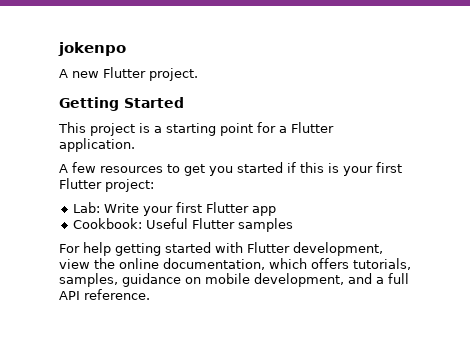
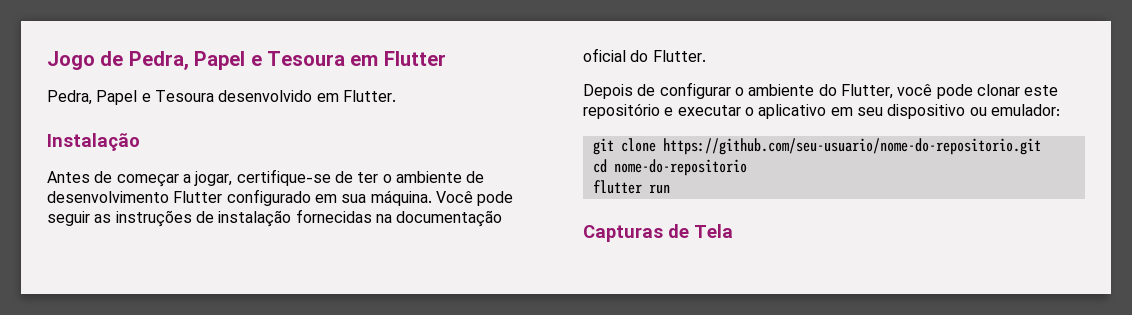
- jokenpo
- A new Flutter project.
- Getting Started
- This project is a starting point for a Flutter application.
- A few resources to get you started if this is your first Flutter project:
- Lab: Write your first Flutter app
- Cookbook: Useful Flutter samples
- For help getting started with Flutter development, view the online documentation, which offers tutorials, samples, guidance on mobile development, and a full API reference.
+ Jogo de Pedra, Papel e Tesoura em Flutter
+ Pedra, Papel e Tesoura desenvolvido em Flutter.
+ Instalação
+ Antes de começar a jogar, certifique-se de ter o ambiente de desenvolvimento Flutter configurado em sua máquina. Você pode seguir as instruções de instalação fornecidas na documentação oficial do Flutter.
+ Depois de configurar o ambiente do Flutter, você pode clonar este repositório e executar o aplicativo em seu dispositivo ou emulador:
+ git clone https://github.com/seu-usuario/nome-do-repositorio.git
+ cd nome-do-repositorio
+ flutter run
+ Capturas de Tela

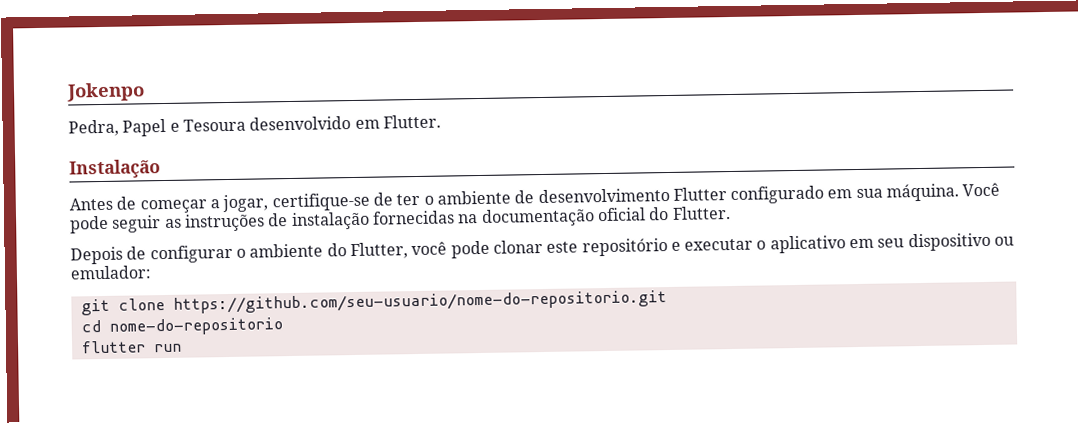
- Jogo de Pedra, Papel e Tesoura em Flutter
+ Jokenpo
- Capturas de Tela

